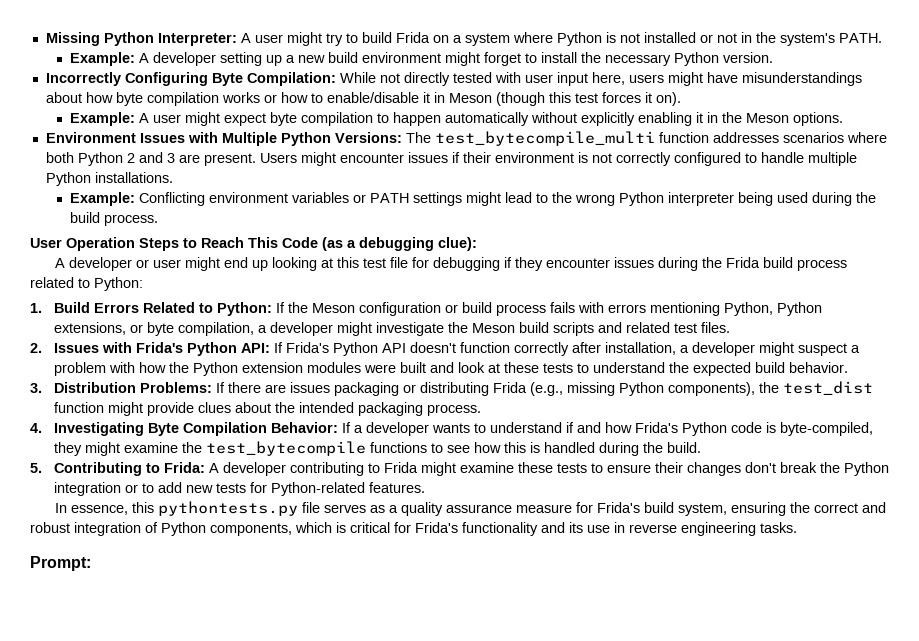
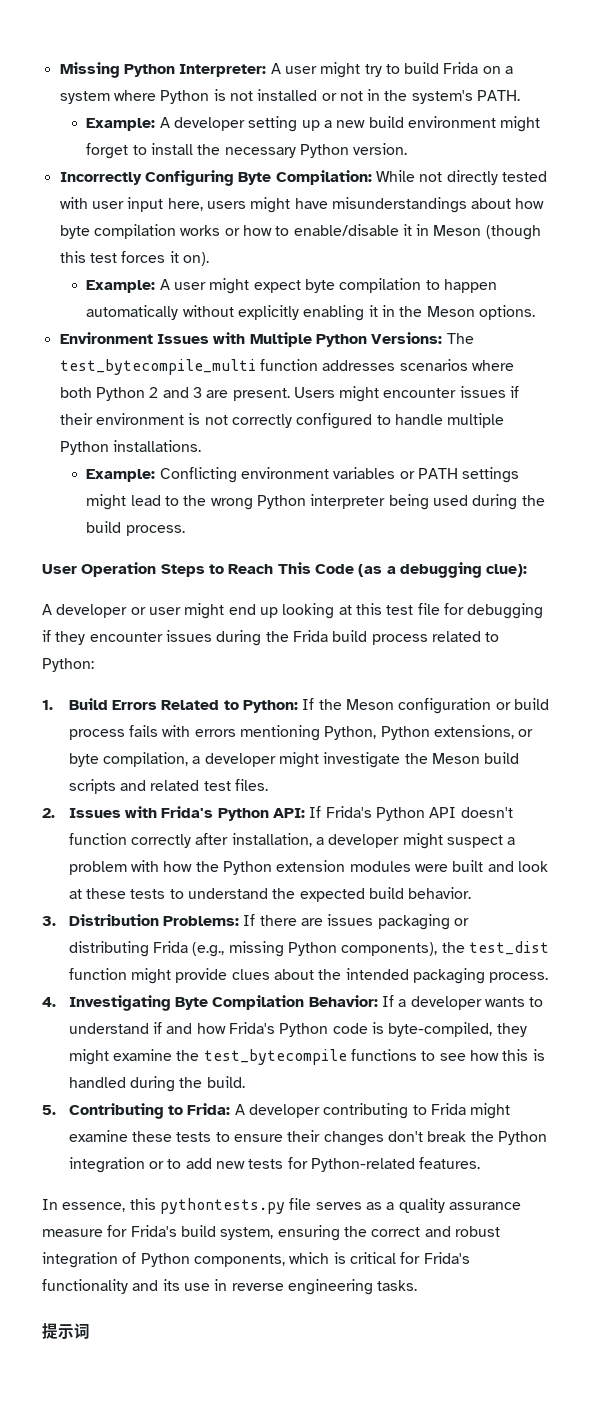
- Prompt:
+ 提示词

